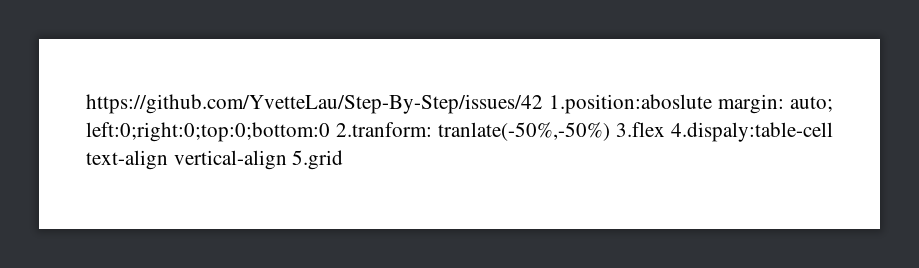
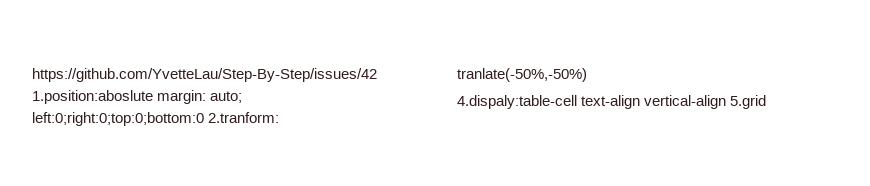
- https://github.com/YvetteLau/Step-By-Step/issues/42 1.position:aboslute margin: auto; left:0;right:0;top:0;bottom:0 2.tranform: tranlate(-50%,-50%) 3.flex 4.dispaly:table-cell text-align vertical-align 5.grid
+ https://github.com/YvetteLau/Step-By-Step/issues/42 1.position:aboslute margin: auto; left:0;right:0;top:0;bottom:0 2.tranform: tranlate(-50%,-50%)
+ 4.dispaly:table-cell text-align vertical-align 5.grid

